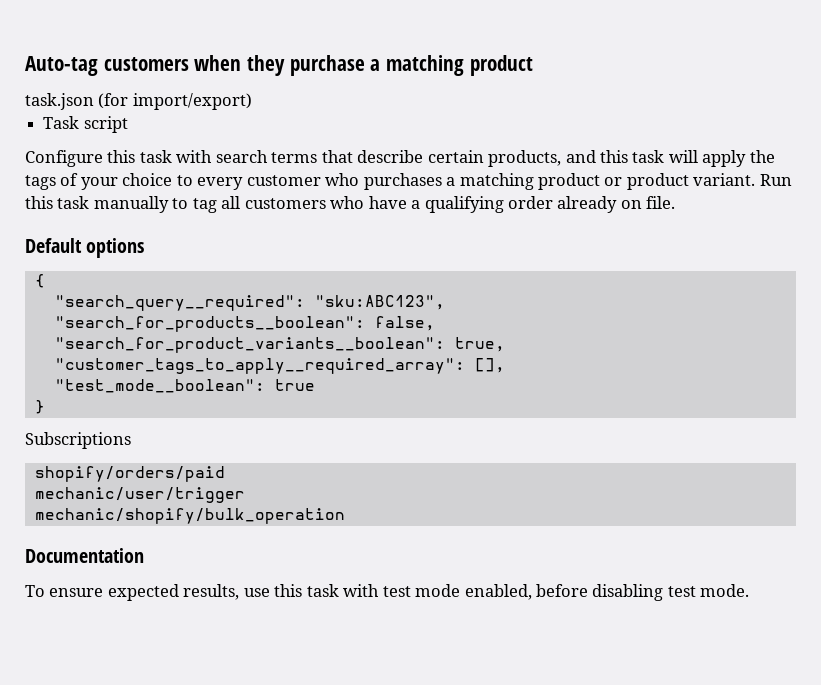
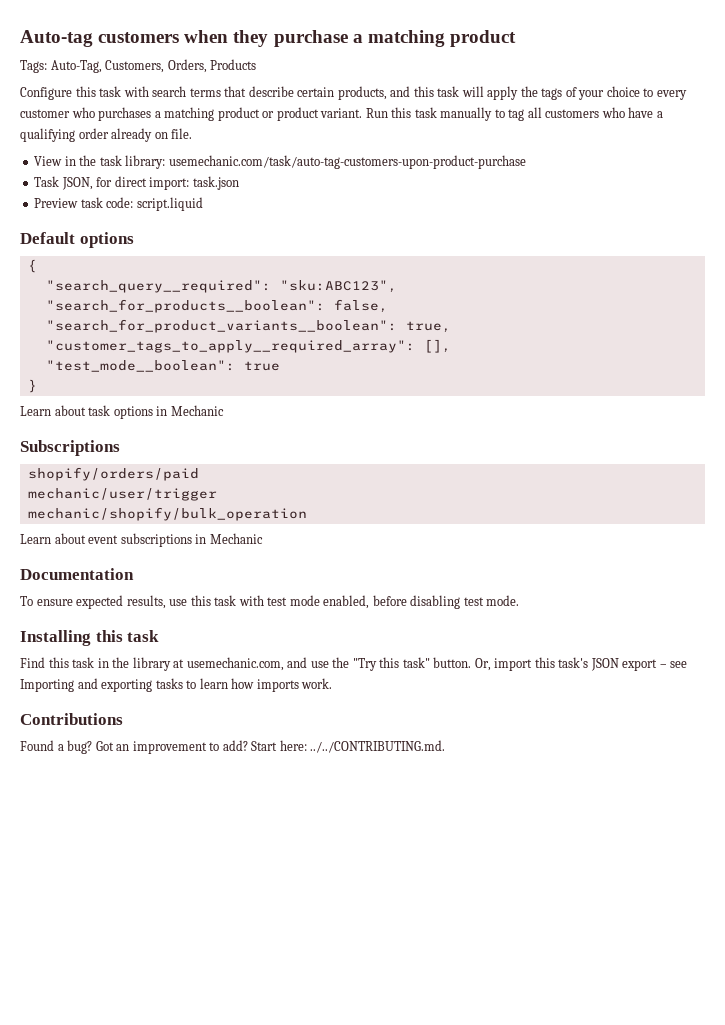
- task.json (for import/export)
- Task script
+ Tags: Auto-Tag, Customers, Orders, Products
+ View in the task library: usemechanic.com/task/auto-tag-customers-upon-product-purchase
+ Task JSON, for direct import: task.json
+ Preview task code: script.liquid
+ Learn about task options in Mechanic
  Subscriptions
  shopify/orders/paid
  mechanic/user/trigger
  mechanic/shopify/bulk_operation
+ Learn about event subscriptions in Mechanic
+ Installing this task
+ Find this task in the library at usemechanic.com, and use the "Try this task" button. Or, import this task's JSON export – see Importing and exporting tasks to learn how imports work.
+ Contributions
+ Found a bug? Got an improvement to add? Start here: ../../CONTRIBUTING.md.

